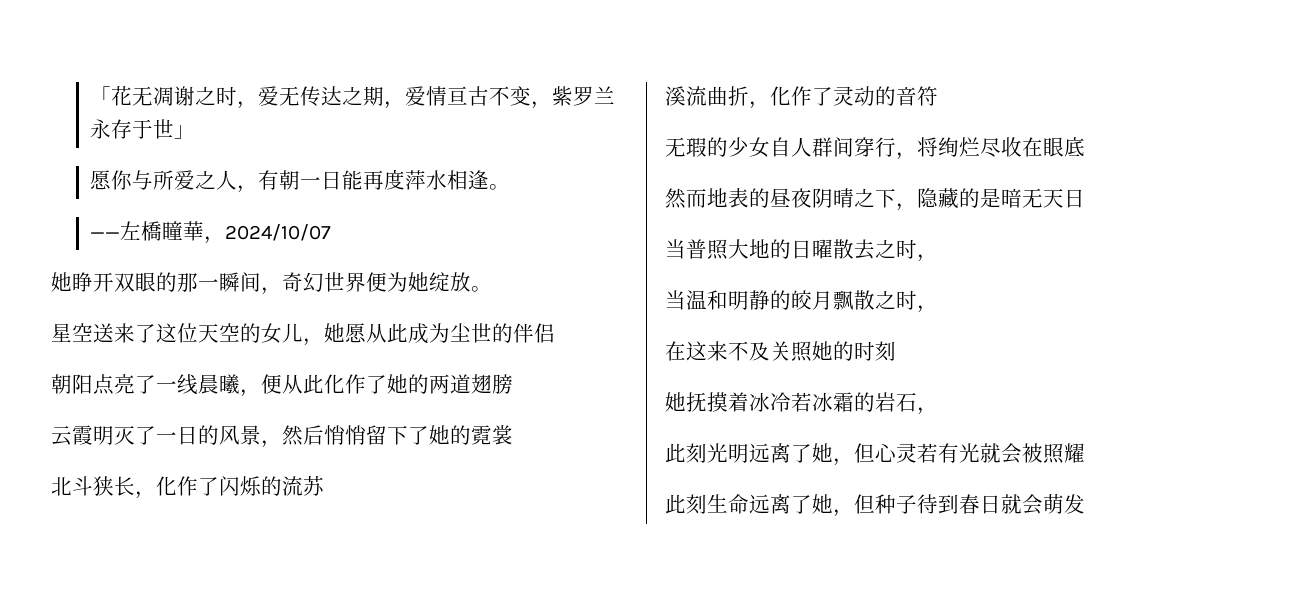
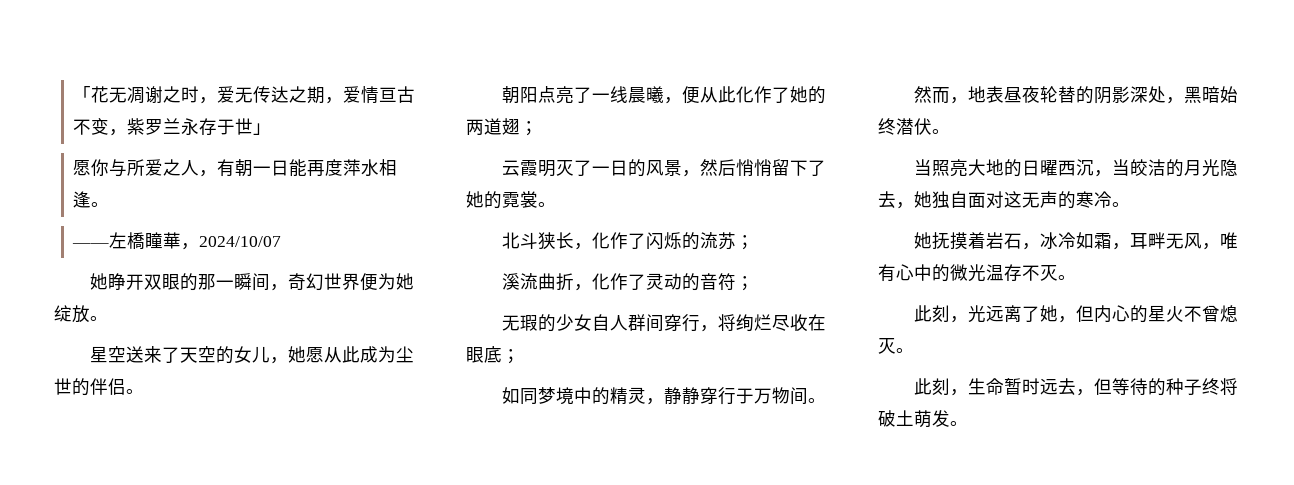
- 星空送来了这位天空的女儿，她愿从此成为尘世的伴侣
+ 星空送来了天空的女儿，她愿从此成为尘世的伴侣。
- 朝阳点亮了一线晨曦，便从此化作了她的两道翅膀
+ 朝阳点亮了一线晨曦，便从此化作了她的两道翅；
- 云霞明灭了一日的风景，然后悄悄留下了她的霓裳
+ 云霞明灭了一日的风景，然后悄悄留下了她的霓裳。
- 北斗狭长，化作了闪烁的流苏
+ 北斗狭长，化作了闪烁的流苏；
- 溪流曲折，化作了灵动的音符
+ 溪流曲折，化作了灵动的音符；
- 无瑕的少女自人群间穿行，将绚烂尽收在眼底
- 然而地表的昼夜阴晴之下，隐藏的是暗无天日
- 当普照大地的日曜散去之时，
- 当温和明静的皎月飘散之时，
- 在这来不及关照她的时刻
+ 无瑕的少女自人群间穿行，将绚烂尽收在眼底；
+ 如同梦境中的精灵，静静穿行于万物间。
+ 然而，地表昼夜轮替的阴影深处，黑暗始终潜伏。
+ 当照亮大地的日曜西沉，当皎洁的月光隐去，她独自面对这无声的寒冷。
- 她抚摸着冰冷若冰霜的岩石，
- 此刻光明远离了她，但心灵若有光就会被照耀
- 此刻生命远离了她，但种子待到春日就会萌发
+ 她抚摸着岩石，冰冷如霜，耳畔无风，唯有心中的微光温存不灭。
+ 此刻，光远离了她，但内心的星火不曾熄灭。
+ 此刻，生命暂时远去，但等待的种子终将破土萌发。

